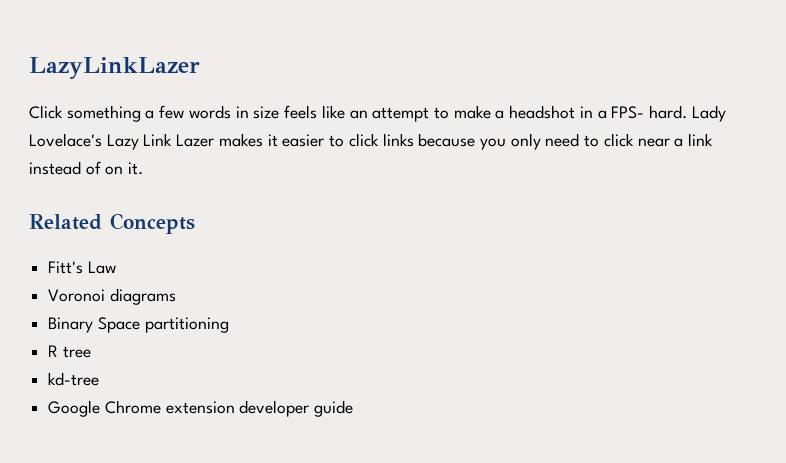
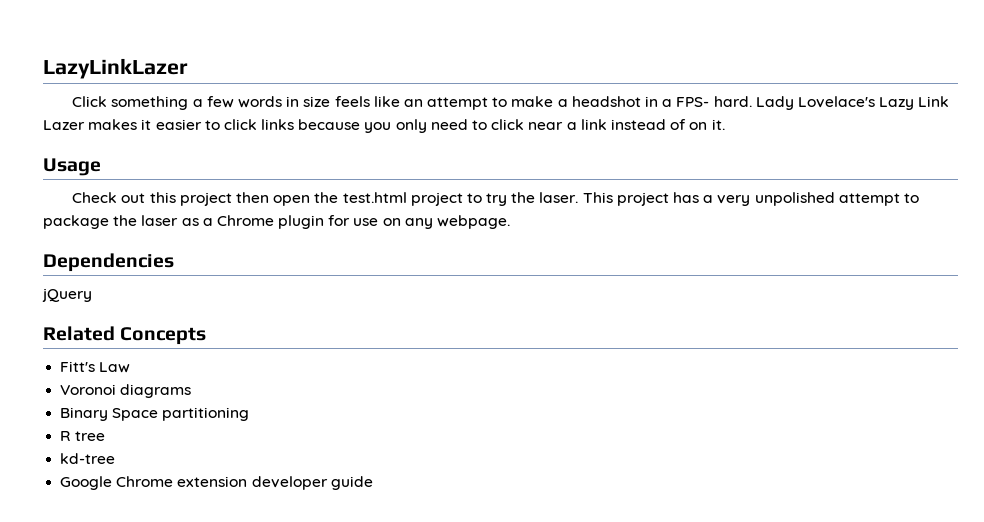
+ Usage
+ Check out this project then open the test.html project to try the laser. This project has a very unpolished attempt to package the laser as a Chrome plugin for use on any webpage.
+ Dependencies
+ jQuery

